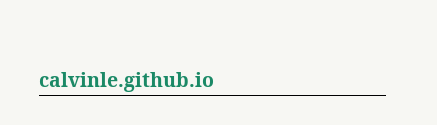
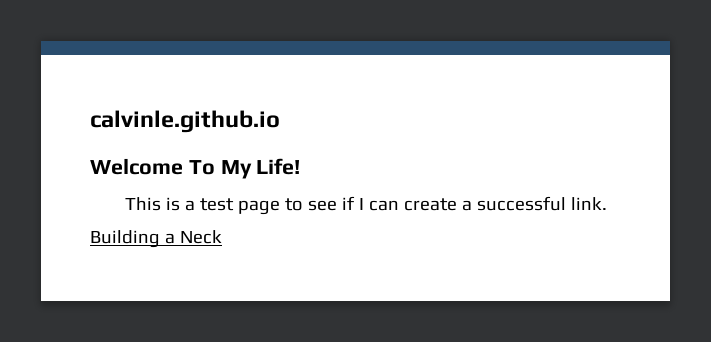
+ Welcome To My Life!
+ This is a test page to see if I can create a successful link.
+ Building a Neck

